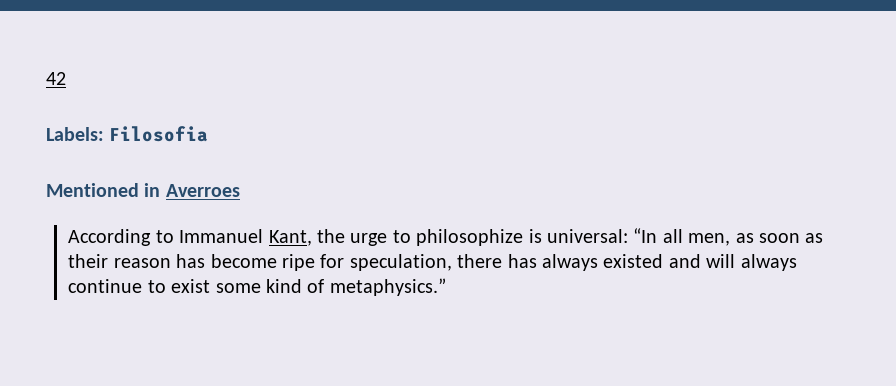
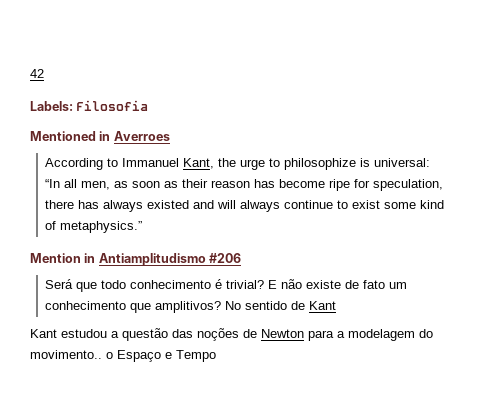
+ Mention in Antiamplitudismo #206
+ Será que todo conhecimento é trivial? E não existe de fato um conhecimento que amplitivos? No sentido de Kant
+ Kant estudou a questão das noções de Newton para a modelagem do movimento.. o Espaço e Tempo

